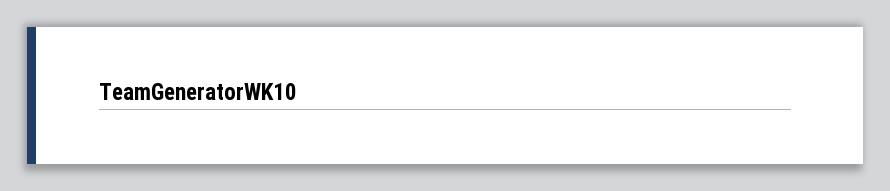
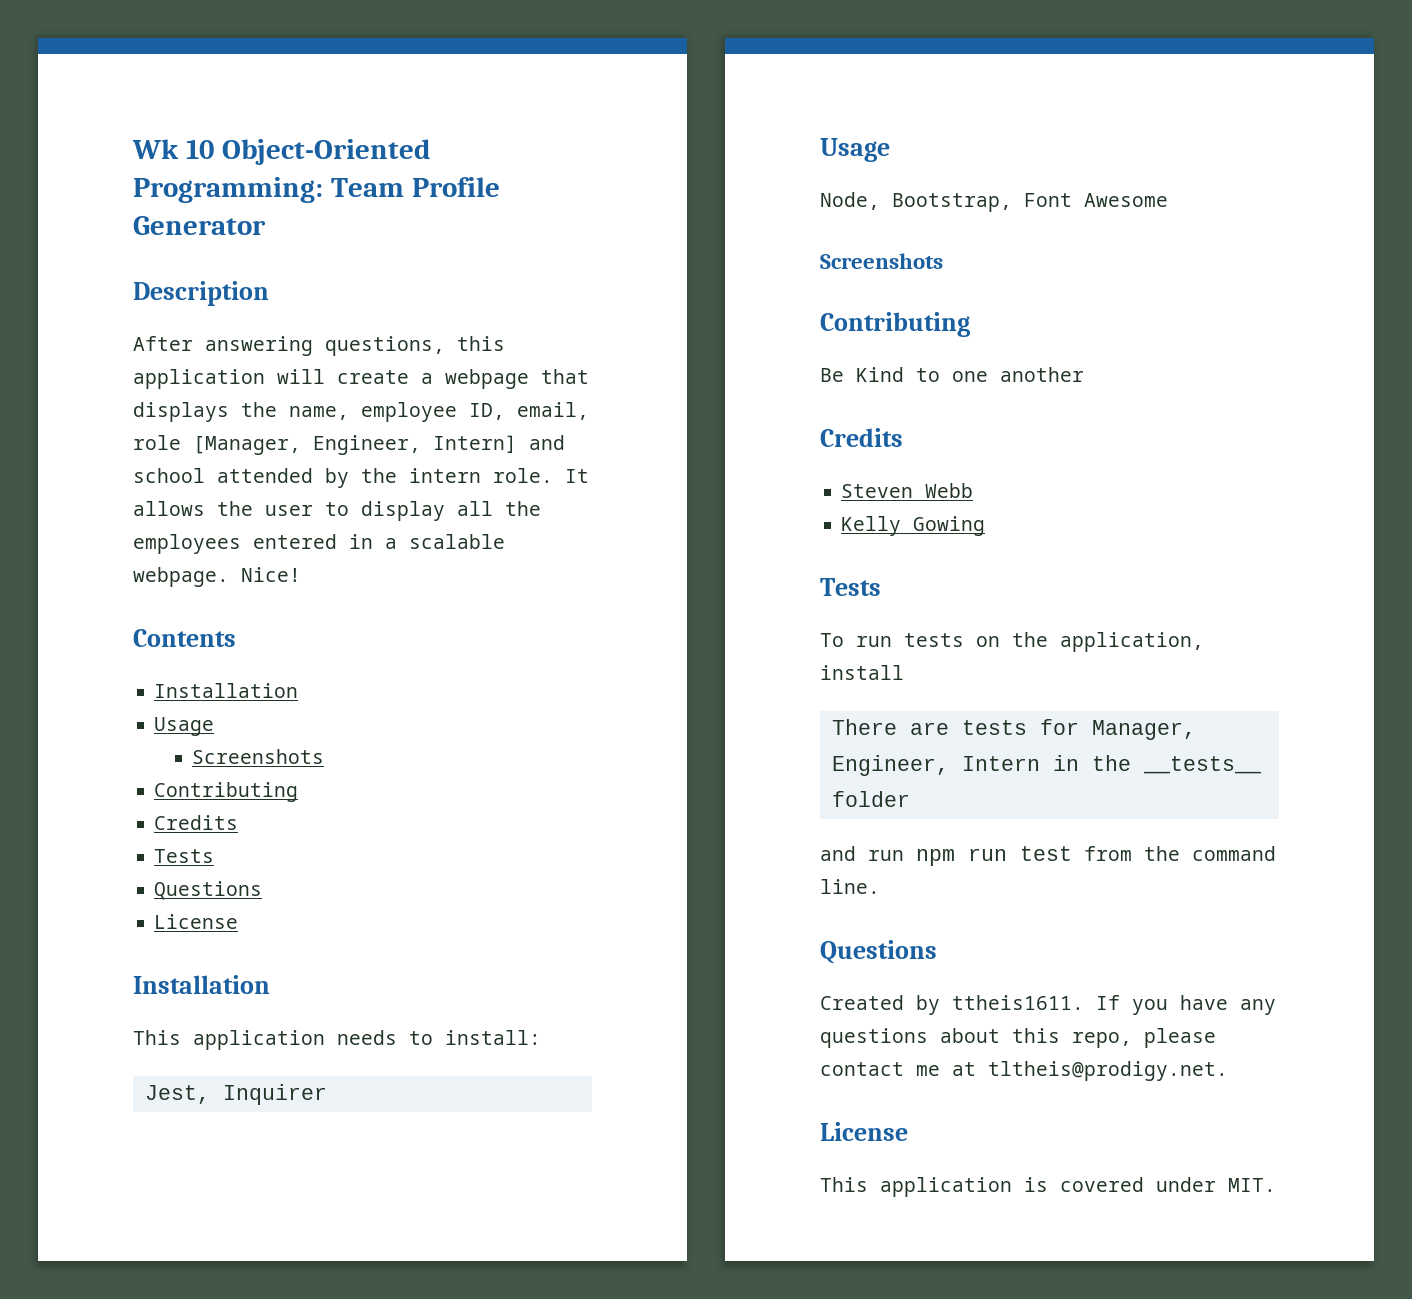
- TeamGeneratorWK10
+ Wk 10 Object-Oriented Programming: Team Profile Generator
+ Description
+ After answering questions, this application will create a webpage that displays the name, employee ID, email, role [Manager, Engineer, Intern] and school attended by the intern role. It allows the user to display all the employees entered in a scalable webpage. Nice!
+ Contents
+ Installation
+ Usage
+ Screenshots
+ Contributing
+ Credits
+ Tests
+ Questions
+ License
+ Installation
+ This application needs to install:
+ Jest, Inquirer
+ Usage
+ Node, Bootstrap, Font Awesome
+ Screenshots
+ Contributing
+ Be Kind to one another
+ Credits
+ Steven Webb
+ Kelly Gowing
+ Tests
+ To run tests on the application, install
+ There are tests for Manager, Engineer, Intern in the __tests__ folder
+ and run npm run test from the command line.
+ Questions
+ Created by ttheis1611. If you have any questions about this repo, please contact me at tltheis@prodigy.net.
+ License
+ This application is covered under MIT.

